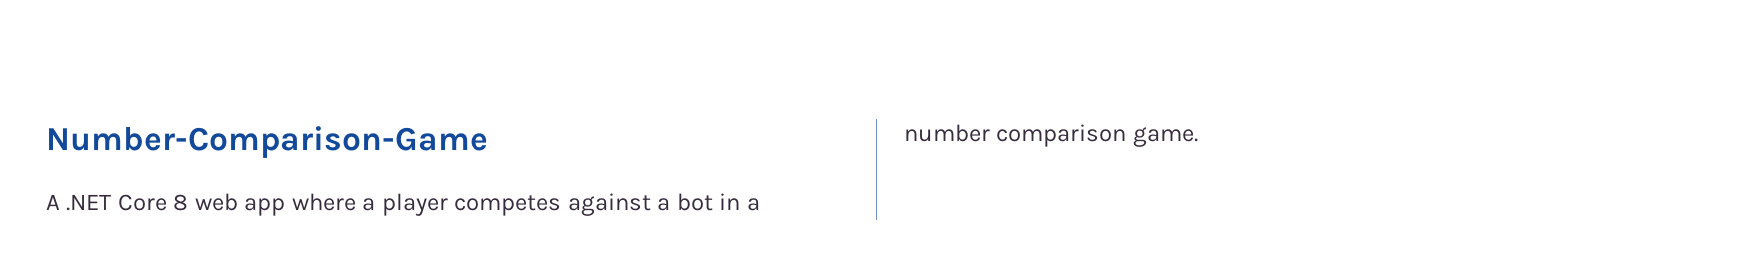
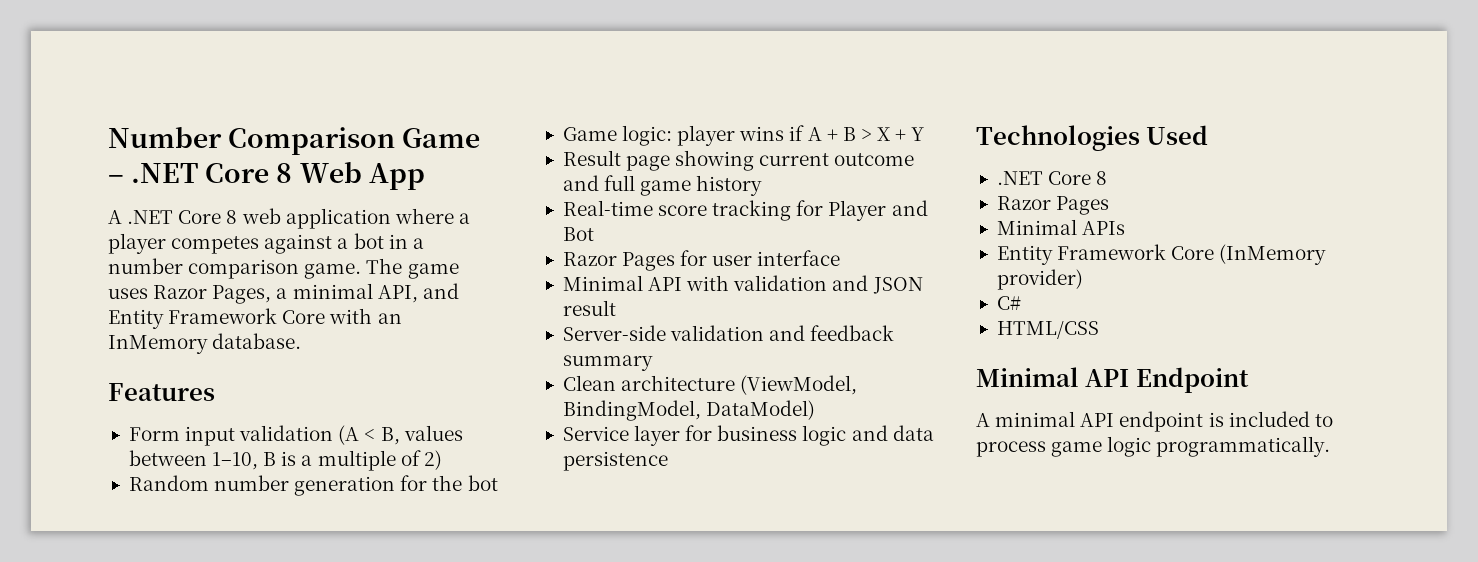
- Number-Comparison-Game
+ Number Comparison Game – .NET Core 8 Web App
- A .NET Core 8 web app where a player competes against a bot in a number comparison game.
+ A .NET Core 8 web application where a player competes against a bot in a number comparison game.
+ The game uses Razor Pages, a minimal API, and Entity Framework Core with an InMemory database.
+ Features
+ Form input validation (A < B, values between 1–10, B is a multiple of 2)
+ Random number generation for the bot
+ Game logic: player wins if A + B > X + Y
+ Result page showing current outcome and full game history
+ Real-time score tracking for Player and Bot
+ Razor Pages for user interface
+ Minimal API with validation and JSON result
+ Server-side validation and feedback summary
+ Clean architecture (ViewModel, BindingModel, DataModel)
+ Service layer for business logic and data persistence
+ Technologies Used
+ .NET Core 8
+ Razor Pages
+ Minimal APIs
+ Entity Framework Core (InMemory provider)
+ C#
+ HTML/CSS
+ Minimal API Endpoint
+ A minimal API endpoint is included to process game logic programmatically.

